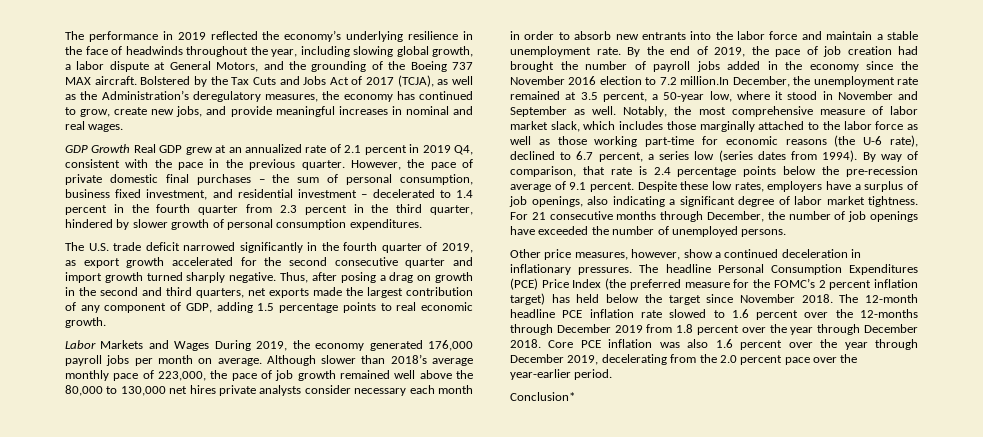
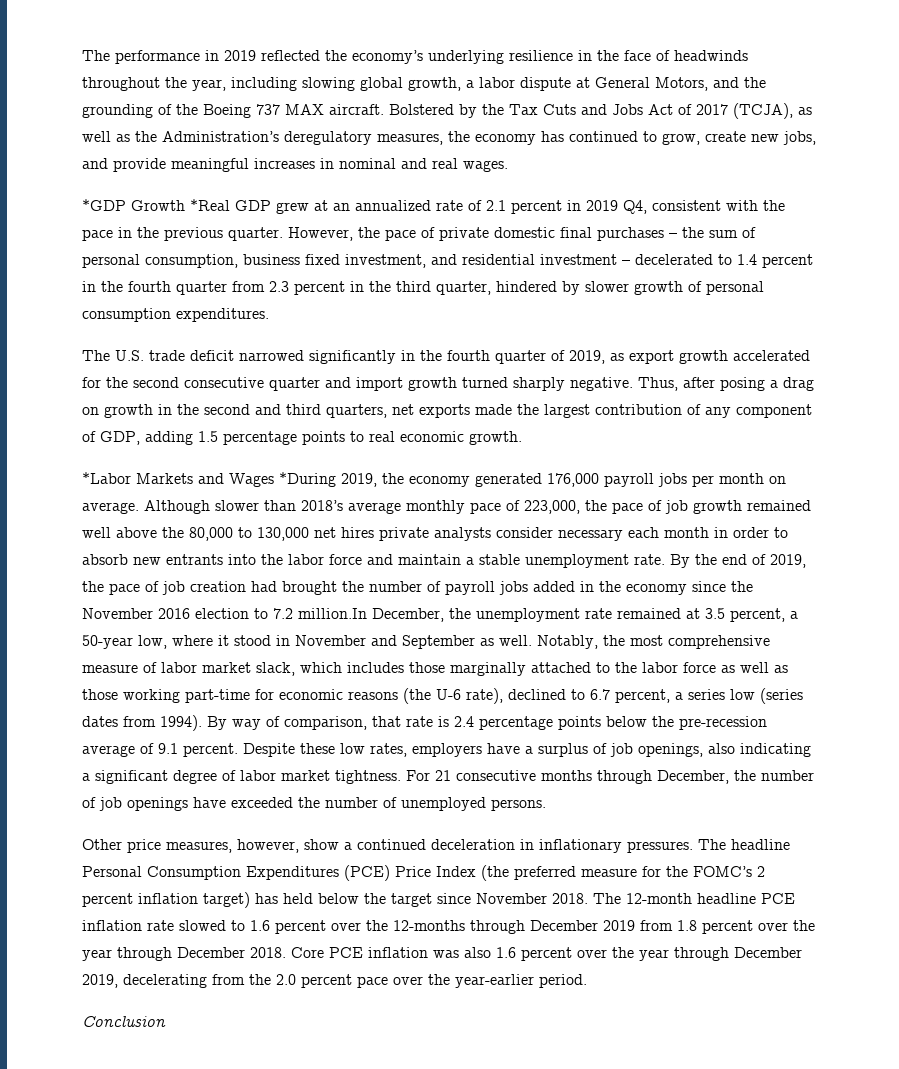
- GDP Growth Real GDP grew at an annualized rate of 2.1 percent in 2019 Q4, consistent with the pace in the previous quarter.
+ *GDP Growth *Real GDP grew at an annualized rate of 2.1 percent in 2019 Q4, consistent with the pace in the previous quarter.
- Labor Markets and Wages During 2019, the economy generated 176,000 payroll jobs per month on average.
+ *Labor Markets and Wages *During 2019, the economy generated 176,000 payroll jobs per month on average.
- Conclusion*
+ Conclusion

